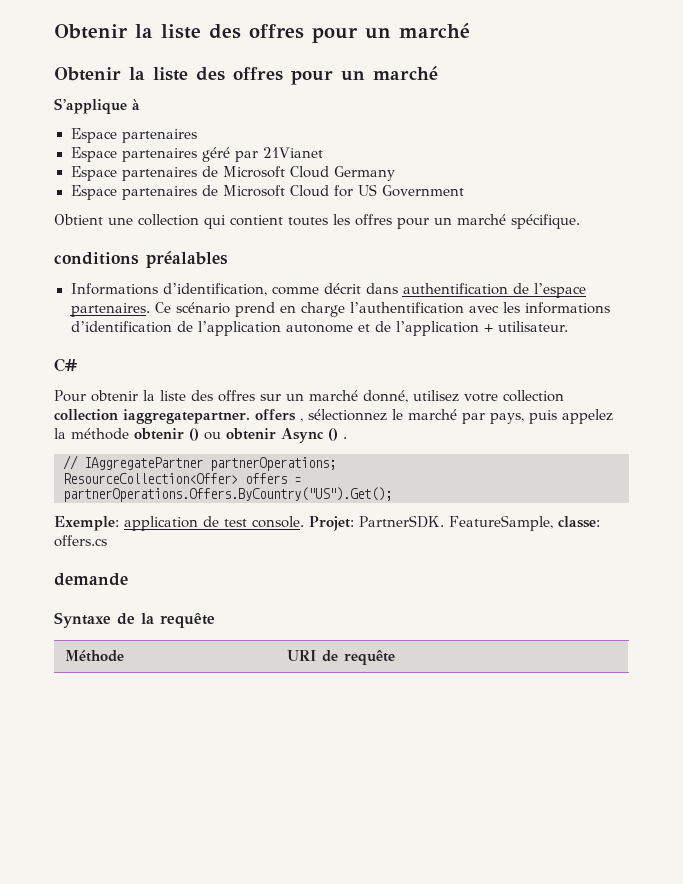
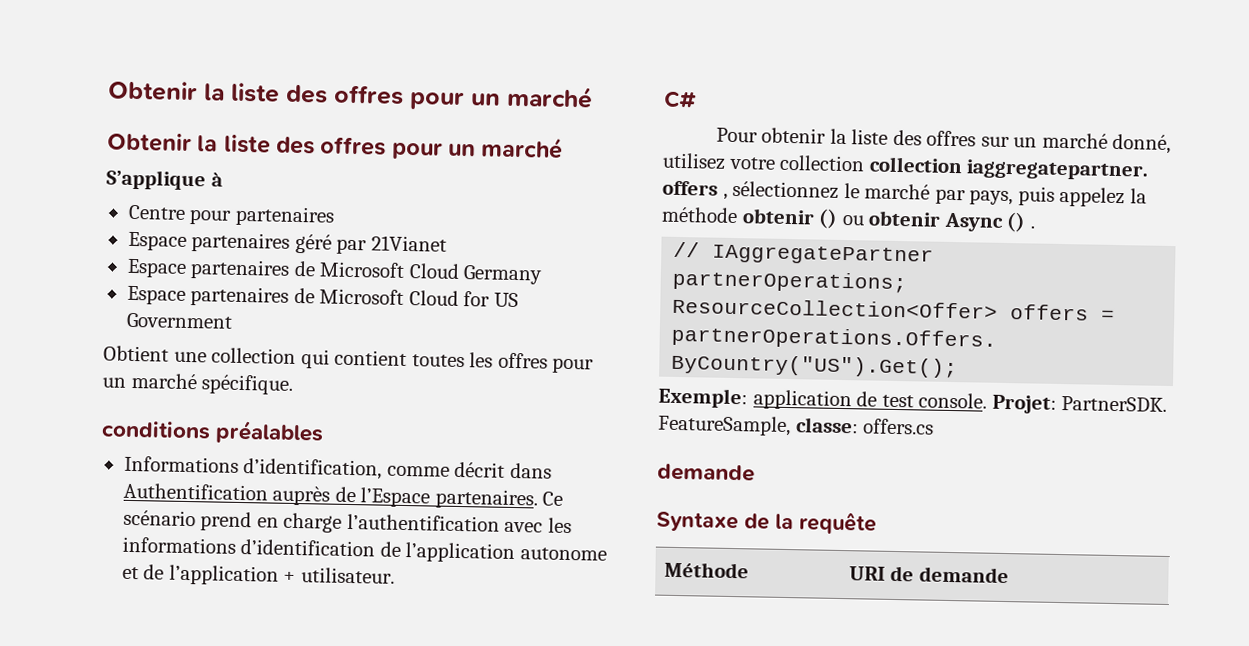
  S’applique à
- Espace partenaires
+ Centre pour partenaires
- Informations d’identification, comme décrit dans authentification de l’espace partenaires.
+ Informations d’identification, comme décrit dans Authentification auprès de l’Espace partenaires.
- Méthode | URI de requête
+ Méthode | URI de demande

